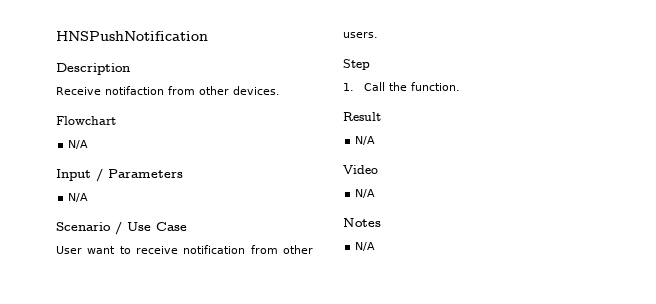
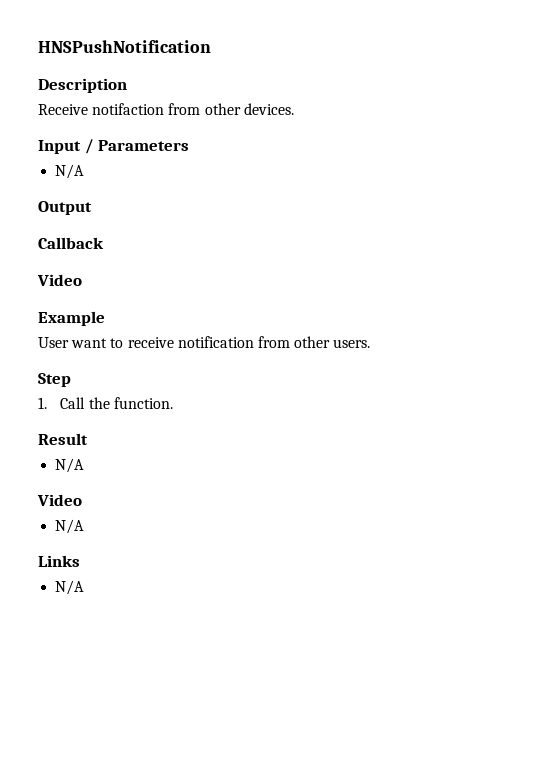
- Flowchart
- N/A
- Scenario / Use Case
+ Output
+ Callback
+ Video
+ Example
- Notes
+ Links

